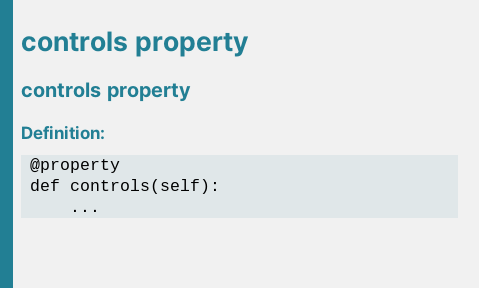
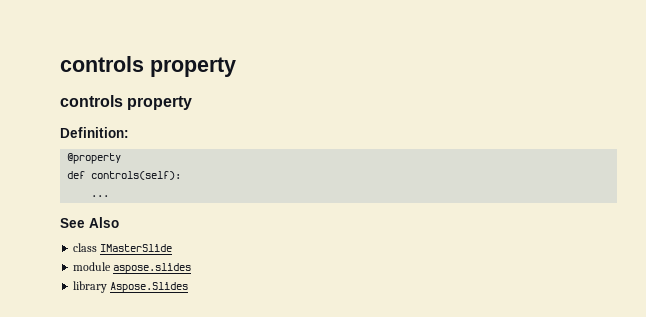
+ See Also
+ class IMasterSlide
+ module aspose.slides
+ library Aspose.Slides

